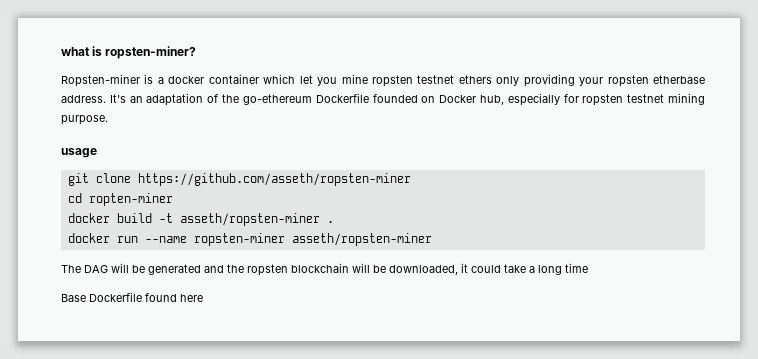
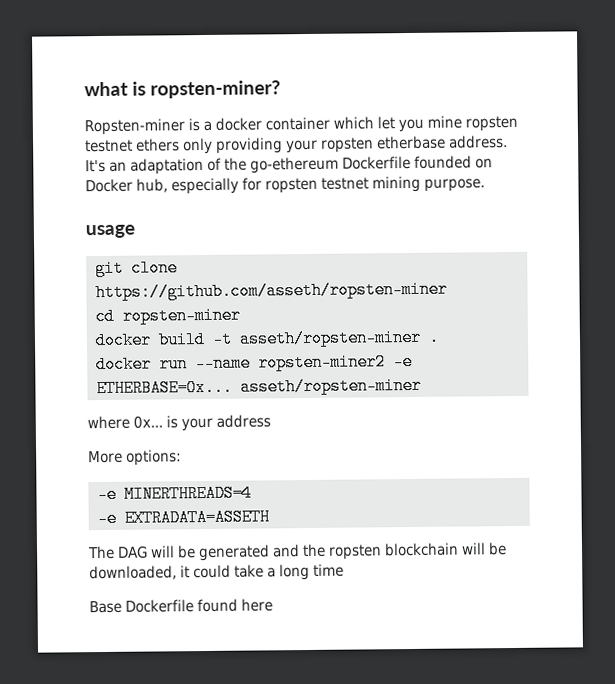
- cd ropten-miner
+ cd ropsten-miner
- docker run --name ropsten-miner asseth/ropsten-miner
+ docker run --name ropsten-miner2 -e ETHERBASE=0x... asseth/ropsten-miner
+ where 0x... is your address
+ More options:
+ -e MINERTHREADS=4
+ -e EXTRADATA=ASSETH

